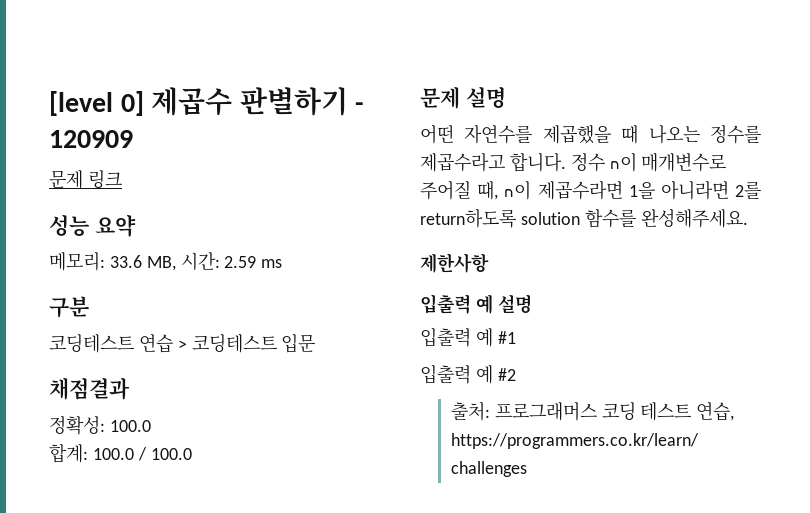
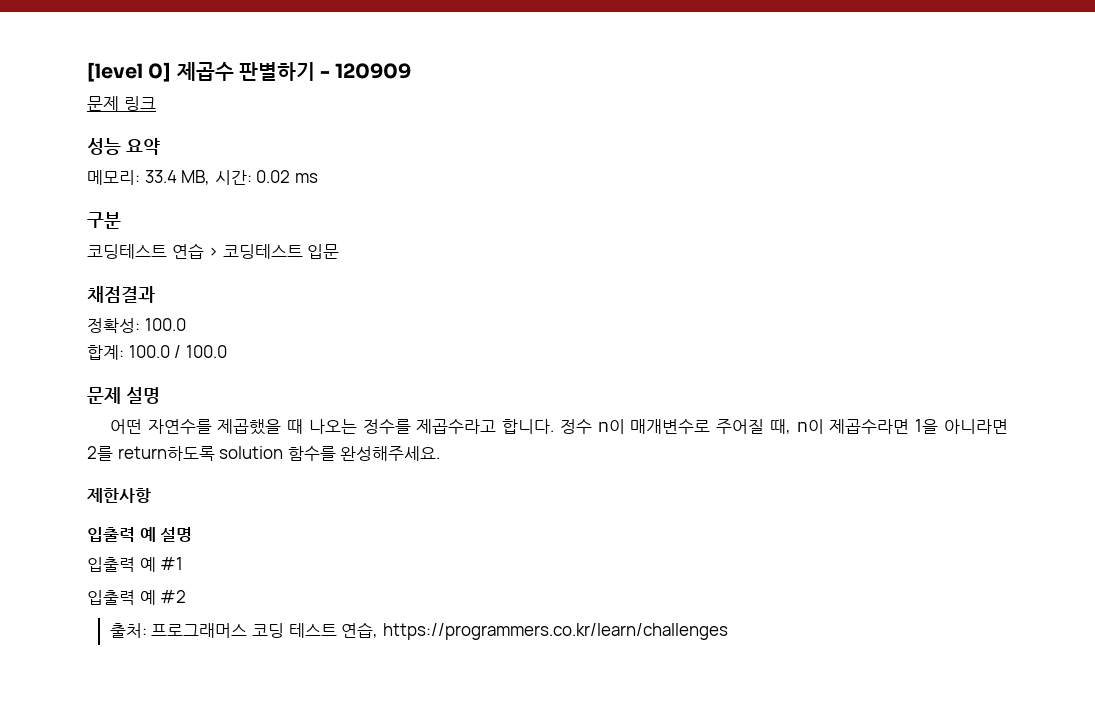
- 메모리: 33.6 MB, 시간: 2.59 ms
+ 메모리: 33.4 MB, 시간: 0.02 ms

